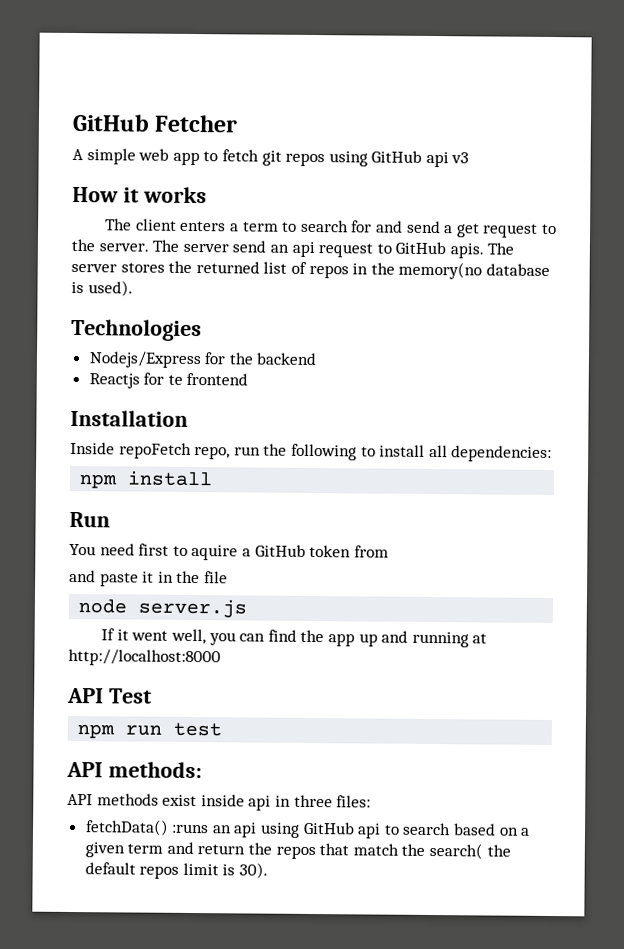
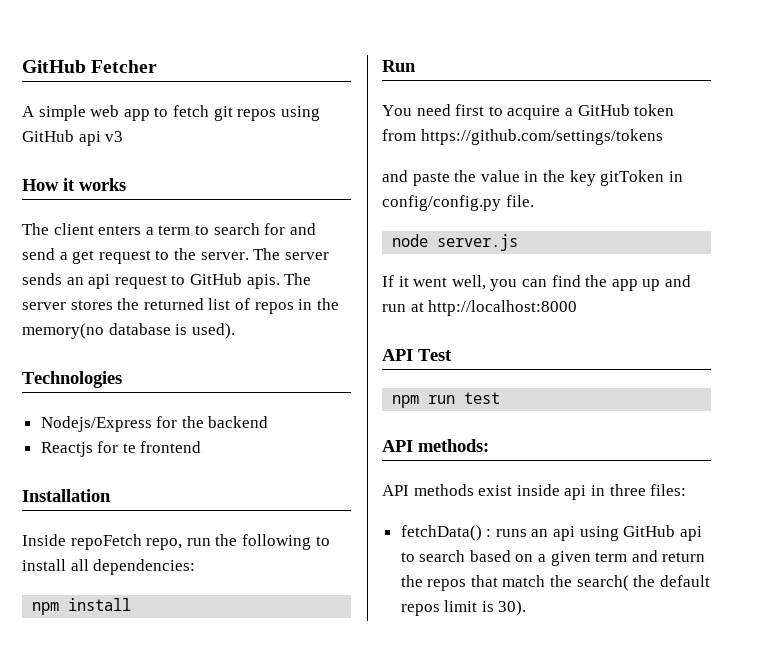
- The server send an api request to GitHub apis.
+ The server sends an api request to GitHub apis.
- You need first to aquire a GitHub token from
+ You need first to acquire a GitHub token from https://github.com/settings/tokens
- and paste it in the file
+ and paste the value in the key gitToken in config/config.py file.
- If it went well, you can find the app up and running at http://localhost:8000
+ If it went well, you can find the app up and run at http://localhost:8000
- fetchData() :runs an api using GitHub api to search based on a given term and return the repos that match the search( the default repos limit is 30).
+ fetchData() : runs an api using GitHub api to search based on a given term and return the repos that match the search( the default repos limit is 30).

